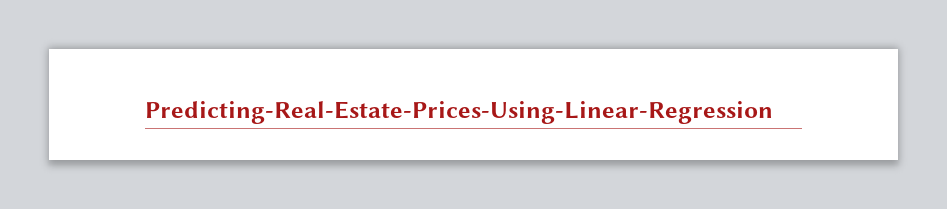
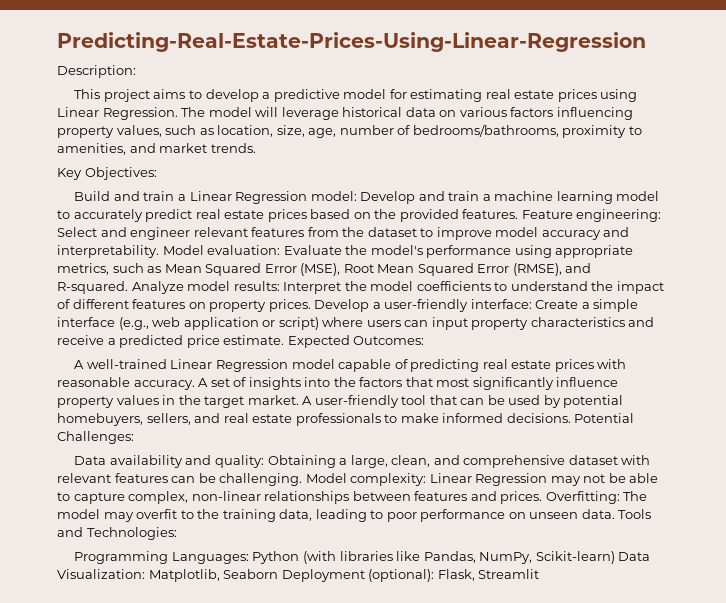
+ Description:
+ This project aims to develop a predictive model for estimating real estate prices using Linear Regression. The model will leverage historical data on various factors influencing property values, such as location, size, age, number of bedrooms/bathrooms, proximity to amenities, and market trends.
+ Key Objectives:
+ Build and train a Linear Regression model: Develop and train a machine learning model to accurately predict real estate prices based on the provided features. Feature engineering: Select and engineer relevant features from the dataset to improve model accuracy and interpretability. Model evaluation: Evaluate the model's performance using appropriate metrics, such as Mean Squared Error (MSE), Root Mean Squared Error (RMSE), and R-squared. Analyze model results: Interpret the model coefficients to understand the impact of different features on property prices. Develop a user-friendly interface: Create a simple interface (e.g., web application or script) where users can input property characteristics and receive a predicted price estimate. Expected Outcomes:
+ A well-trained Linear Regression model capable of predicting real estate prices with reasonable accuracy. A set of insights into the factors that most significantly influence property values in the target market. A user-friendly tool that can be used by potential homebuyers, sellers, and real estate professionals to make informed decisions. Potential Challenges:
+ Data availability and quality: Obtaining a large, clean, and comprehensive dataset with relevant features can be challenging. Model complexity: Linear Regression may not be able to capture complex, non-linear relationships between features and prices. Overfitting: The model may overfit to the training data, leading to poor performance on unseen data. Tools and Technologies:
+ Programming Languages: Python (with libraries like Pandas, NumPy, Scikit-learn) Data Visualization: Matplotlib, Seaborn Deployment (optional): Flask, Streamlit

